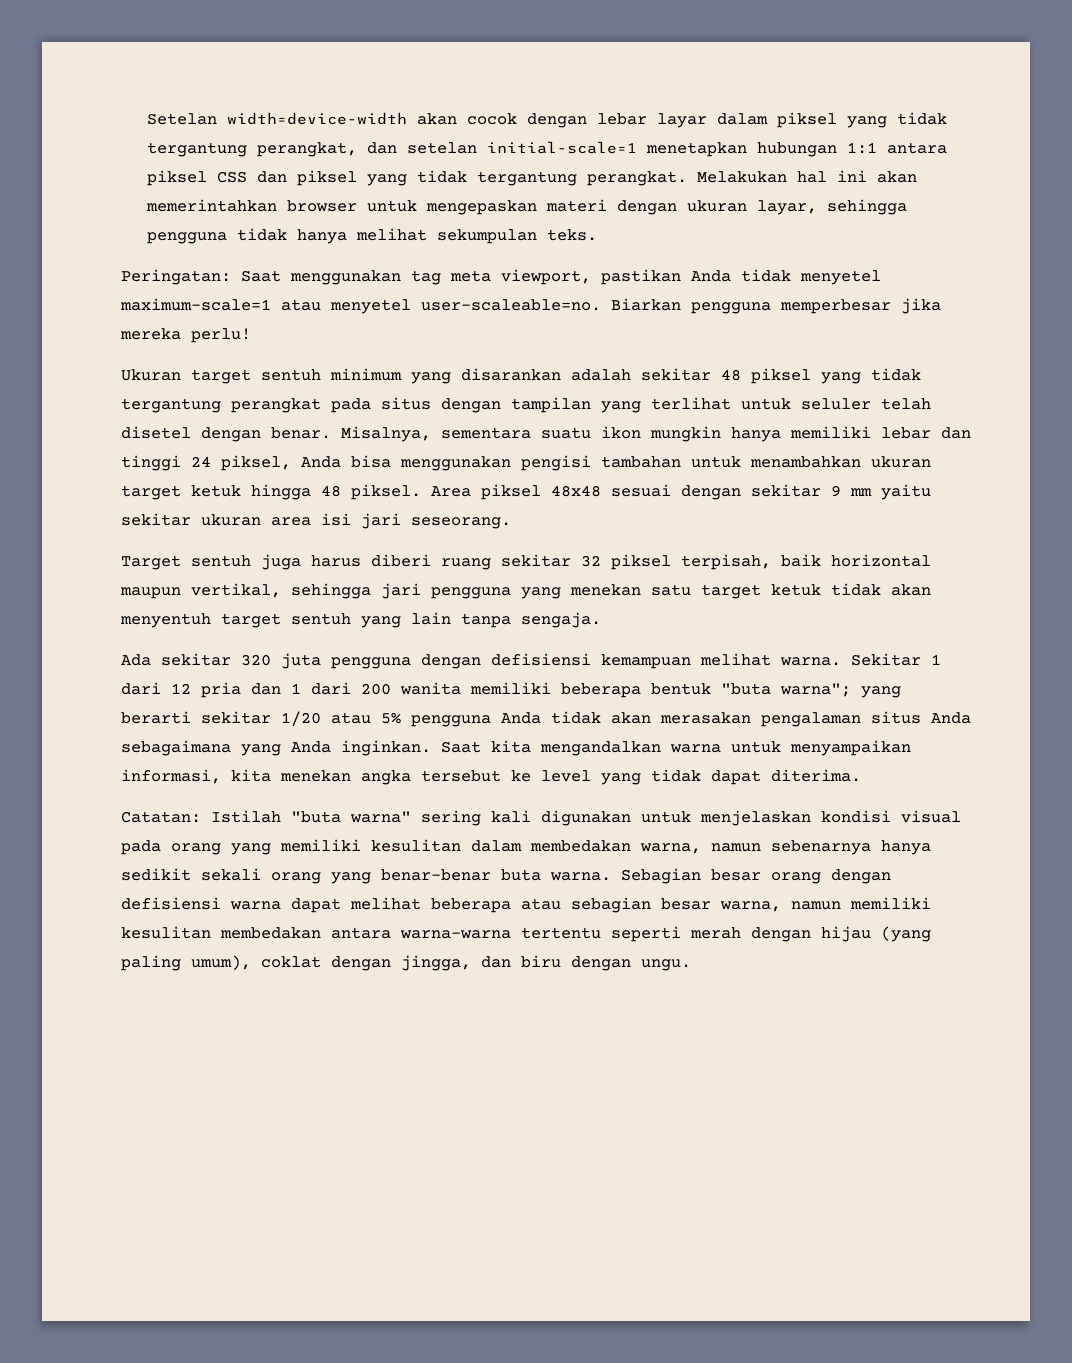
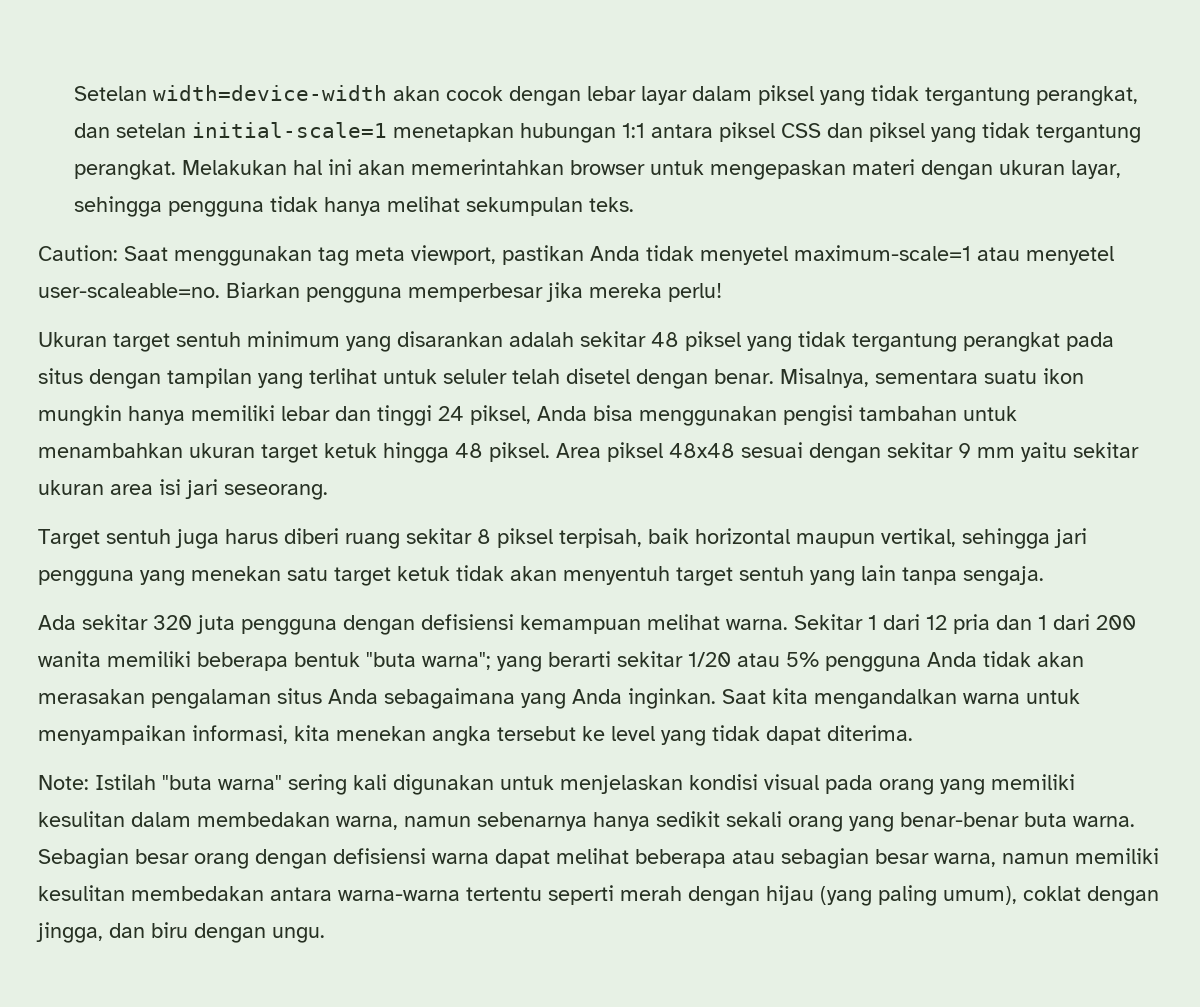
- Peringatan: Saat menggunakan tag meta viewport, pastikan Anda tidak menyetel maximum-scale=1 atau menyetel user-scaleable=no.
+ Caution: Saat menggunakan tag meta viewport, pastikan Anda tidak menyetel maximum-scale=1 atau menyetel user-scaleable=no.
- Target sentuh juga harus diberi ruang sekitar 32 piksel terpisah, baik horizontal maupun vertikal, sehingga jari pengguna yang menekan satu target ketuk tidak akan menyentuh target sentuh yang lain tanpa sengaja.
+ Target sentuh juga harus diberi ruang sekitar 8 piksel terpisah, baik horizontal maupun vertikal, sehingga jari pengguna yang menekan satu target ketuk tidak akan menyentuh target sentuh yang lain tanpa sengaja.
- Catatan: Istilah "buta warna" sering kali digunakan untuk menjelaskan kondisi visual pada orang yang memiliki kesulitan dalam membedakan warna, namun sebenarnya hanya sedikit sekali orang yang benar-benar buta warna.
+ Note: Istilah "buta warna" sering kali digunakan untuk menjelaskan kondisi visual pada orang yang memiliki kesulitan dalam membedakan warna, namun sebenarnya hanya sedikit sekali orang yang benar-benar buta warna.

